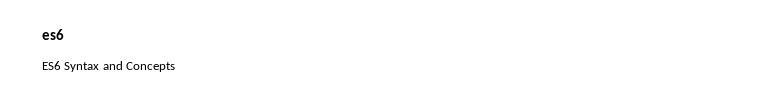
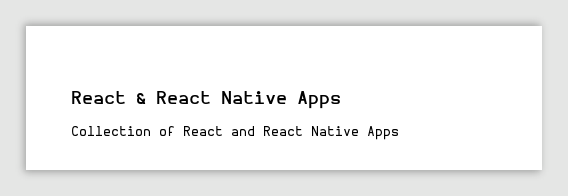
- es6
- ES6 Syntax and Concepts
+ React & React Native Apps
+ Collection of React and React Native Apps

